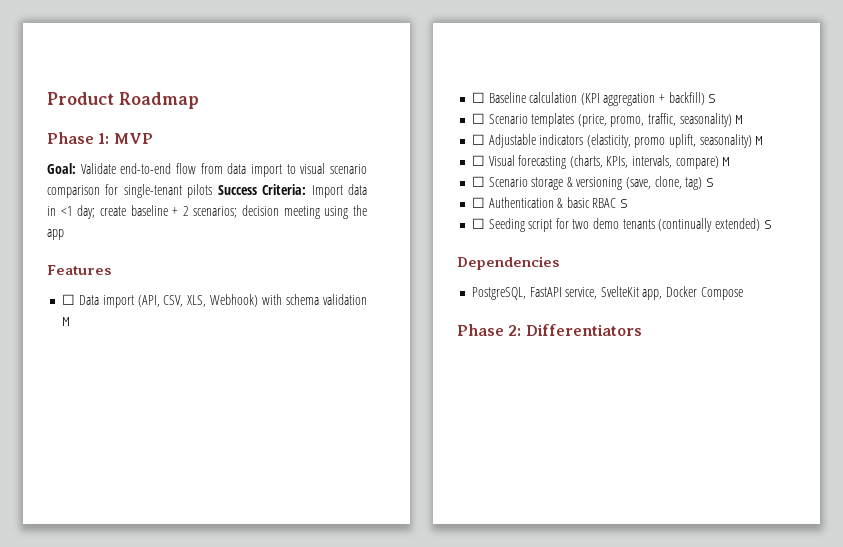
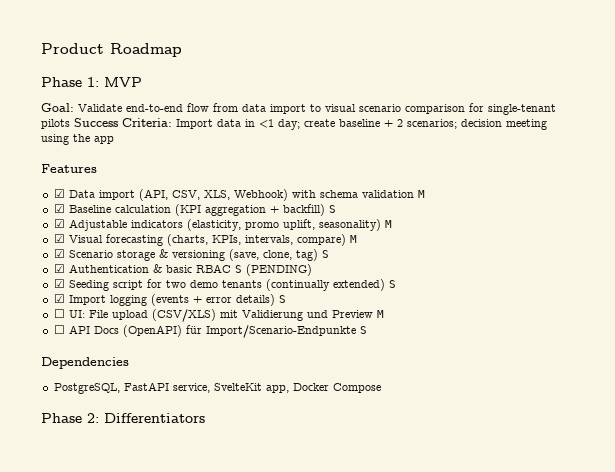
- ☐ Data import (API, CSV, XLS, Webhook) with schema validation M
+ ☑ Data import (API, CSV, XLS, Webhook) with schema validation M
- ☐ Baseline calculation (KPI aggregation + backfill) S
+ ☑ Baseline calculation (KPI aggregation + backfill) S
- ☐ Scenario templates (price, promo, traffic, seasonality) M
- ☐ Adjustable indicators (elasticity, promo uplift, seasonality) M
+ ☑ Adjustable indicators (elasticity, promo uplift, seasonality) M
- ☐ Visual forecasting (charts, KPIs, intervals, compare) M
+ ☑ Visual forecasting (charts, KPIs, intervals, compare) M
- ☐ Scenario storage & versioning (save, clone, tag) S
+ ☑ Scenario storage & versioning (save, clone, tag) S
- ☐ Authentication & basic RBAC S
- ☐ Seeding script for two demo tenants (continually extended) S
+ ☑ Authentication & basic RBAC S (PENDING)
+ ☑ Seeding script for two demo tenants (continually extended) S
+ ☑ Import logging (events + error details) S
+ ☐ UI: File upload (CSV/XLS) mit Validierung und Preview M
+ ☐ API Docs (OpenAPI) für Import/Scenario-Endpunkte S

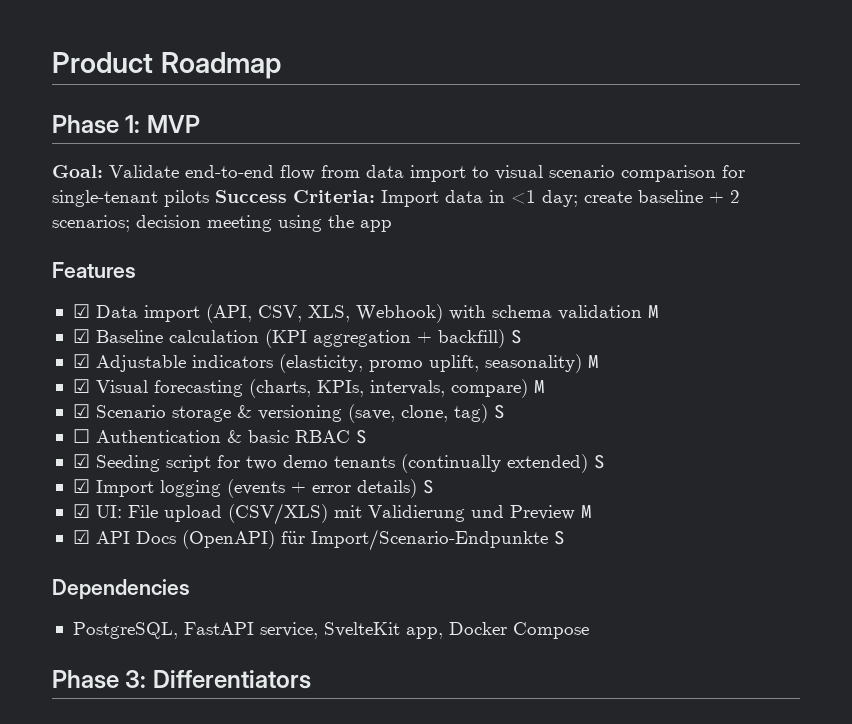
- ☑ Authentication & basic RBAC S (PENDING)
+ ☐ Authentication & basic RBAC S
- ☐ UI: File upload (CSV/XLS) mit Validierung und Preview M
+ ☑ UI: File upload (CSV/XLS) mit Validierung und Preview M
- ☐ API Docs (OpenAPI) für Import/Scenario-Endpunkte S
+ ☑ API Docs (OpenAPI) für Import/Scenario-Endpunkte S
- Phase 2: Differentiators
+ Phase 3: Differentiators

